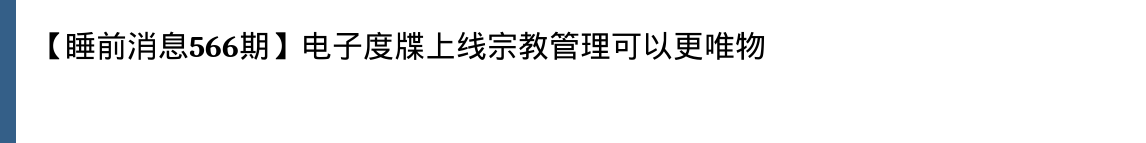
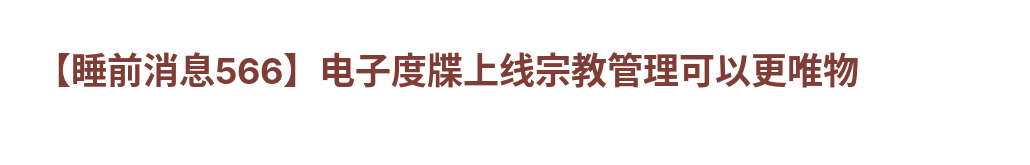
- 【睡前消息566期】电子度牒上线宗教管理可以更唯物
+ 【睡前消息566】电子度牒上线宗教管理可以更唯物

